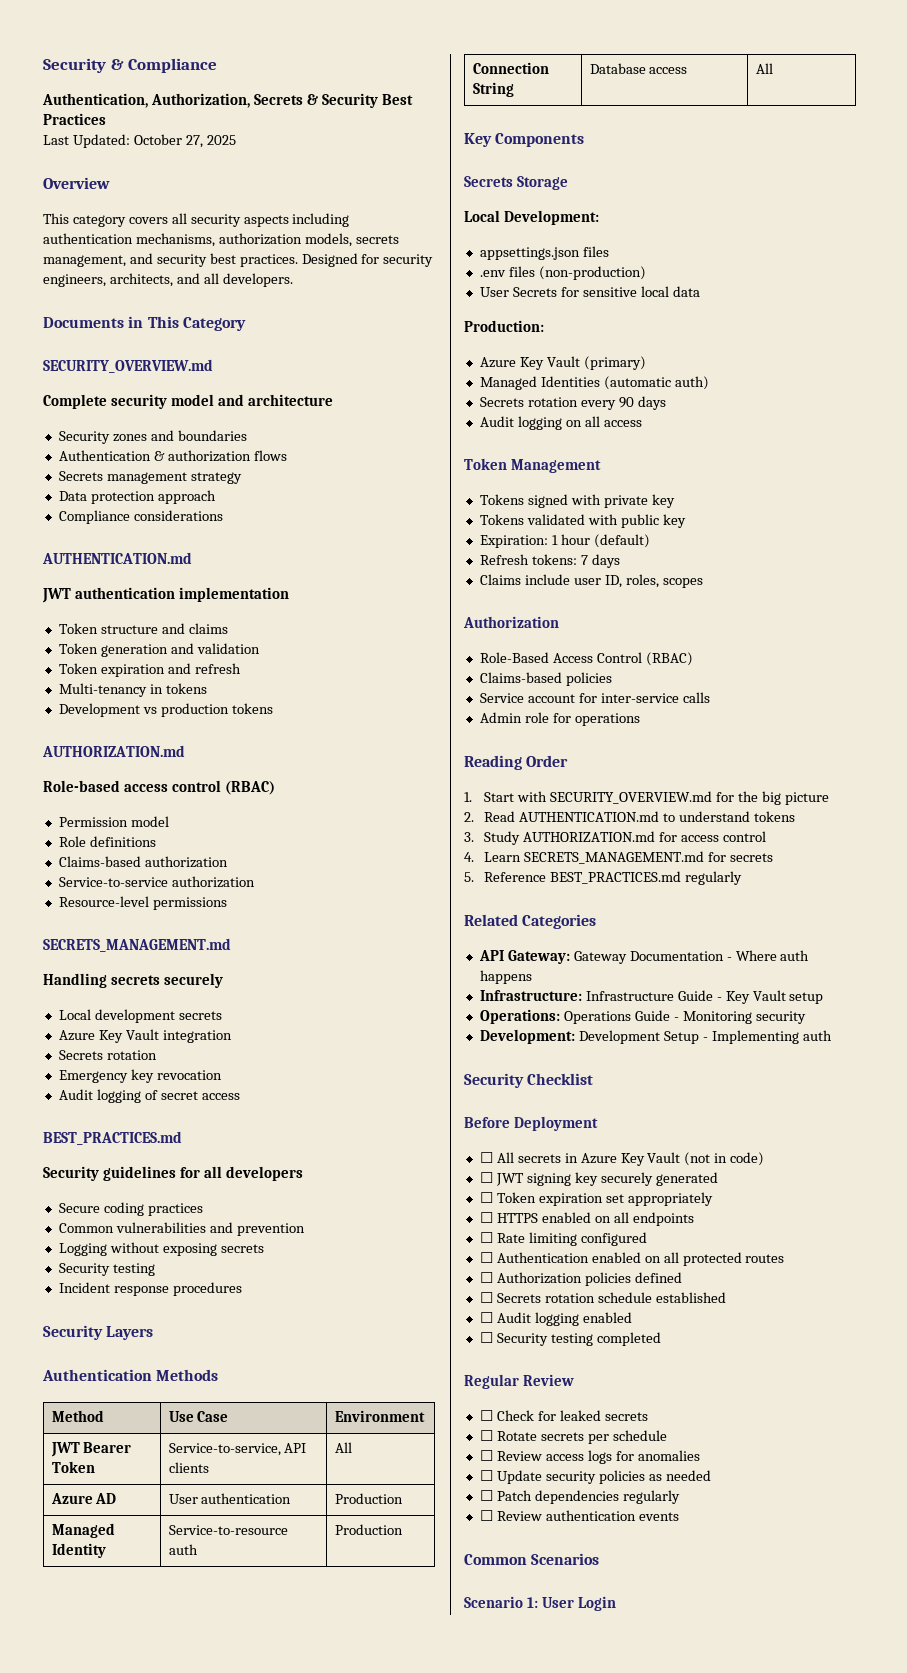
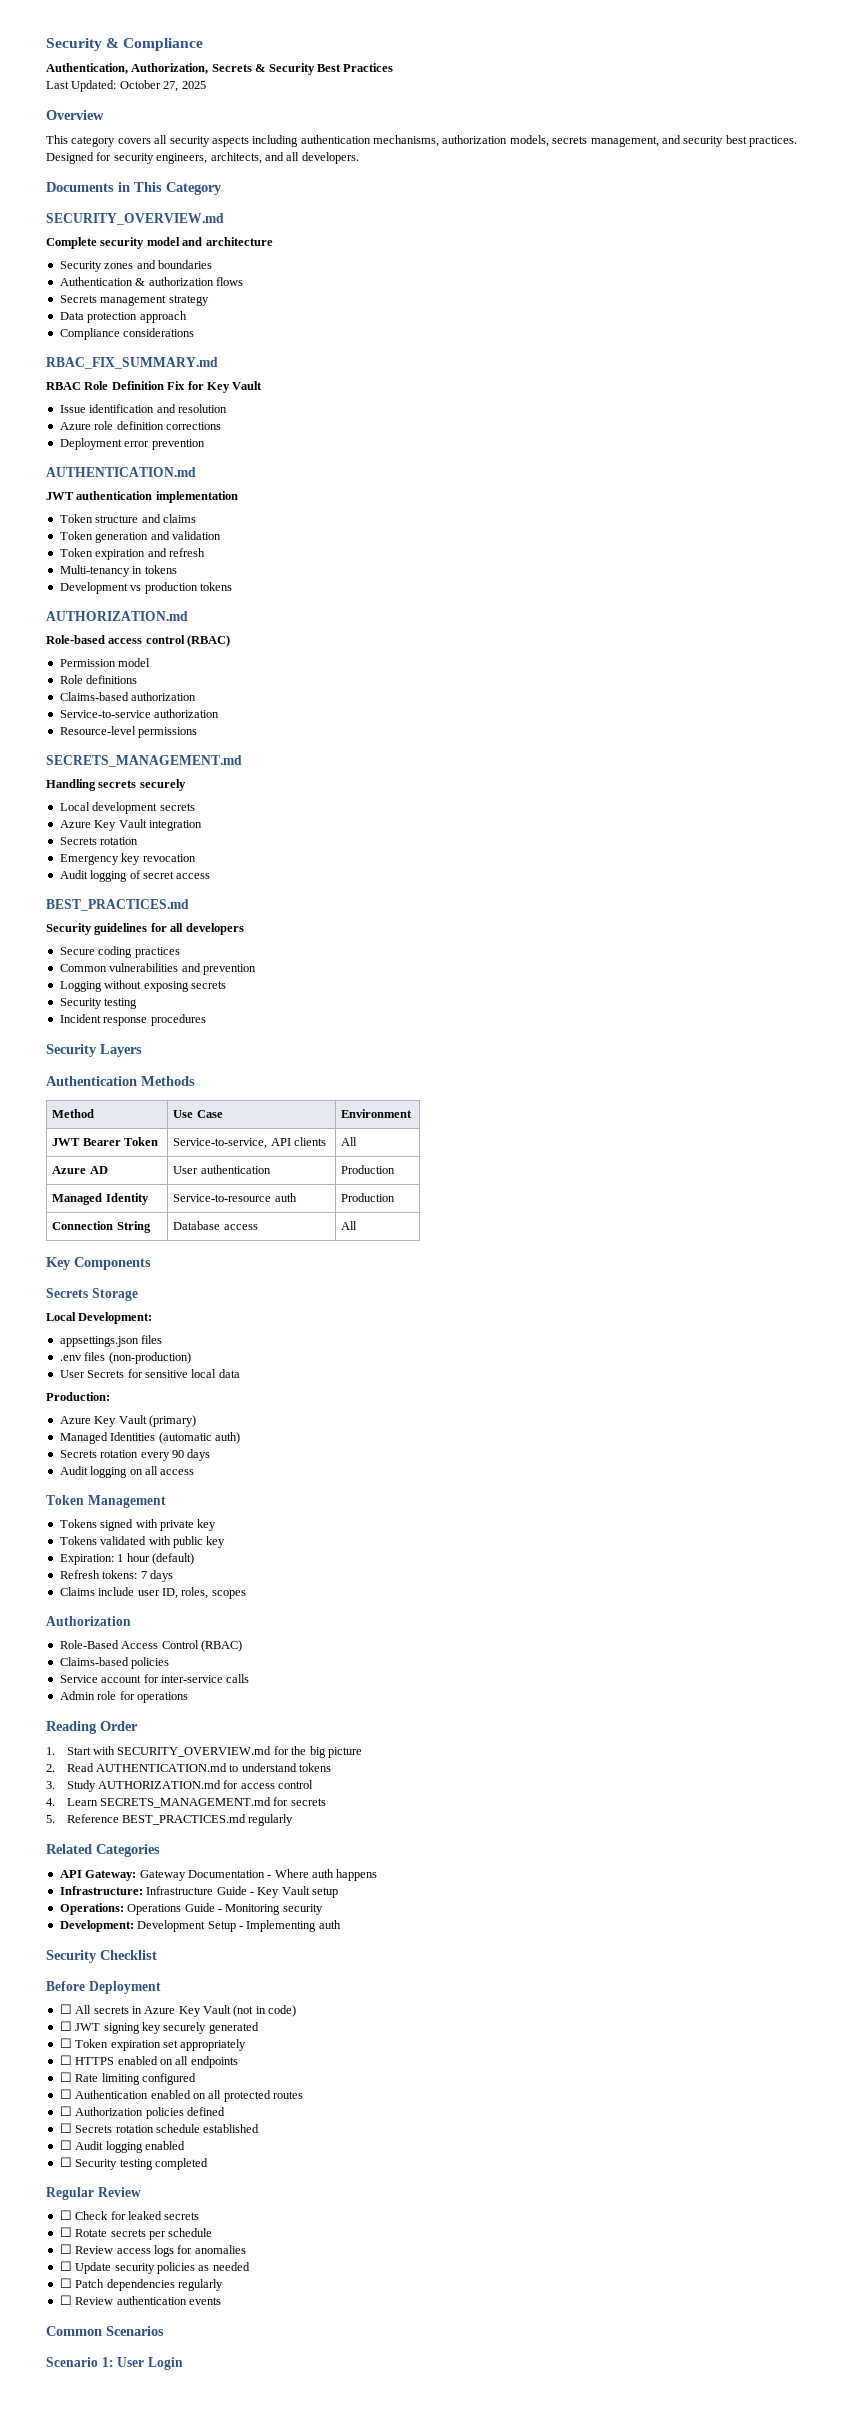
+ RBAC_FIX_SUMMARY.md
+ RBAC Role Definition Fix for Key Vault
+ Issue identification and resolution
+ Azure role definition corrections
+ Deployment error prevention

